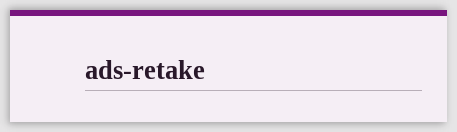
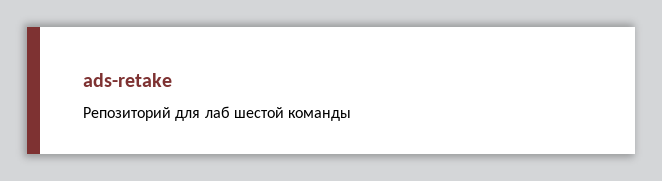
+ Репозиторий для лаб шестой команды

